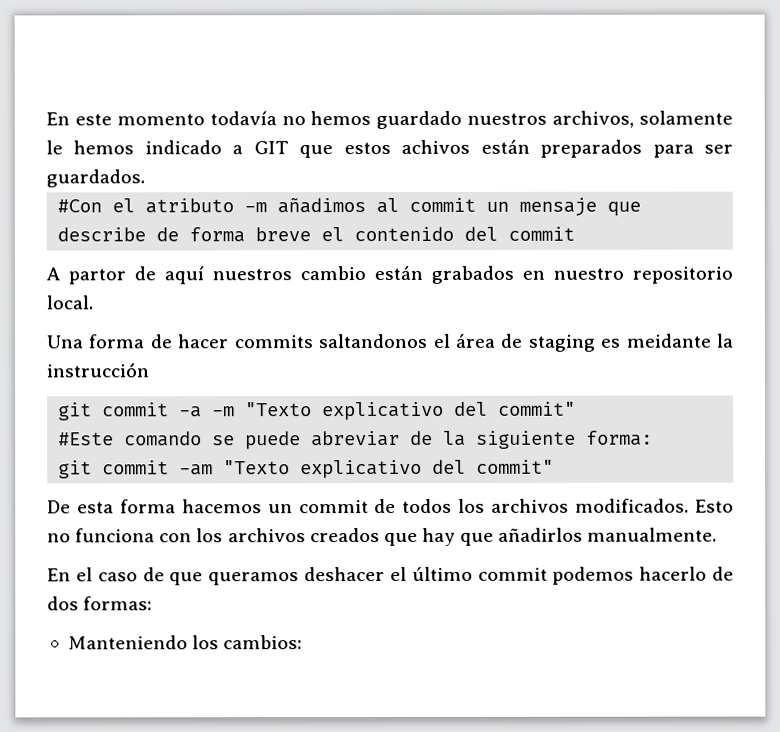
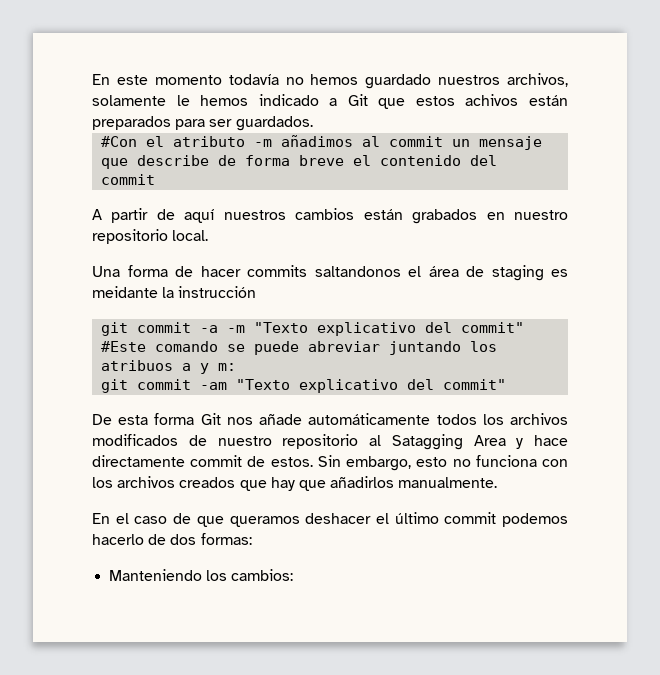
- En este momento todavía no hemos guardado nuestros archivos, solamente le hemos indicado a GIT que estos achivos están preparados para ser guardados.
+ En este momento todavía no hemos guardado nuestros archivos, solamente le hemos indicado a Git que estos achivos están preparados para ser guardados.
- A partor de aquí nuestros cambio están grabados en nuestro repositorio local.
+ A partir de aquí nuestros cambios están grabados en nuestro repositorio local.
- #Este comando se puede abreviar de la siguiente forma:
+ #Este comando se puede abreviar juntando los atribuos a y m:
- De esta forma hacemos un commit de todos los archivos modificados. Esto no funciona con los archivos creados que hay que añadirlos manualmente.
+ De esta forma Git nos añade automáticamente todos los archivos modificados de nuestro repositorio al Satagging Area y hace directamente commit de estos. Sin embargo, esto no funciona con los archivos creados que hay que añadirlos manualmente.

